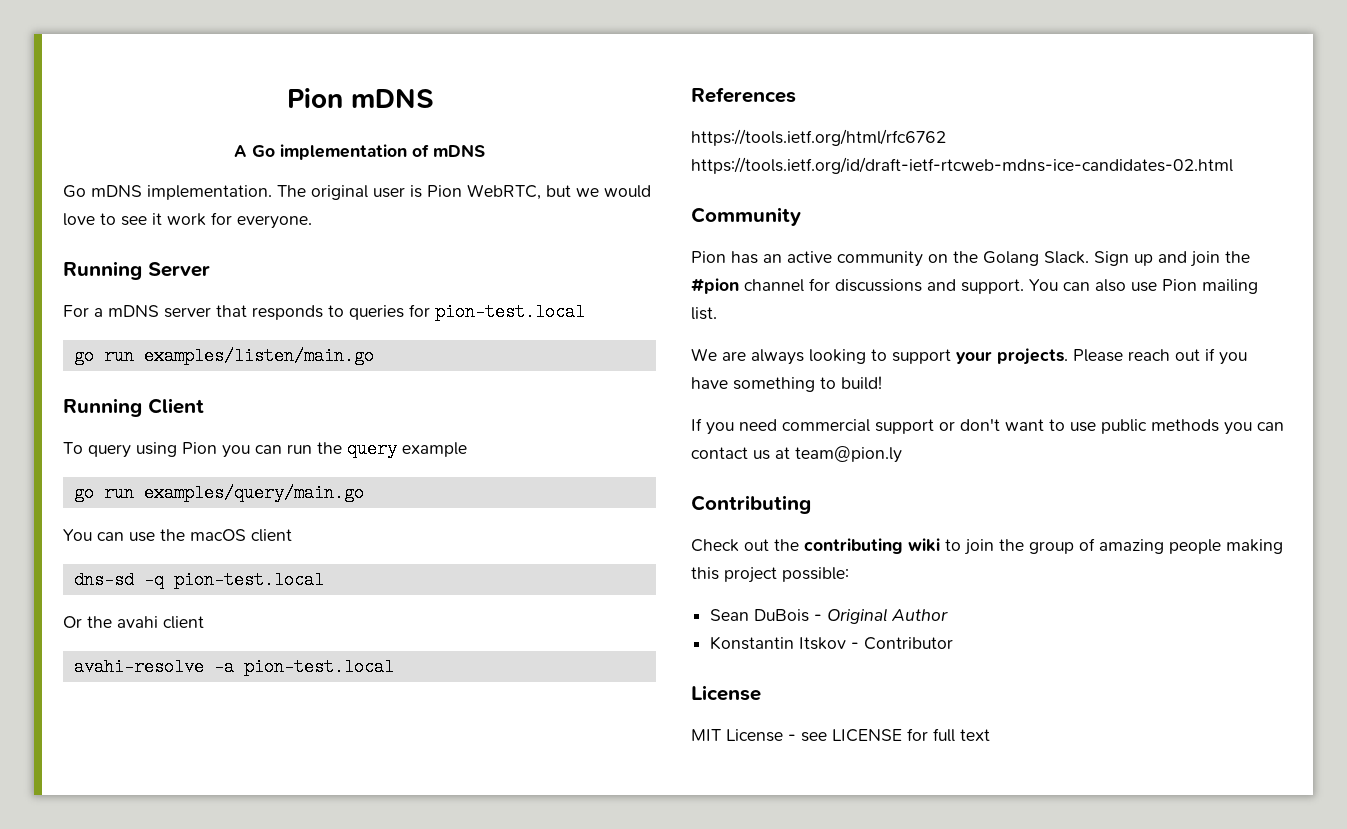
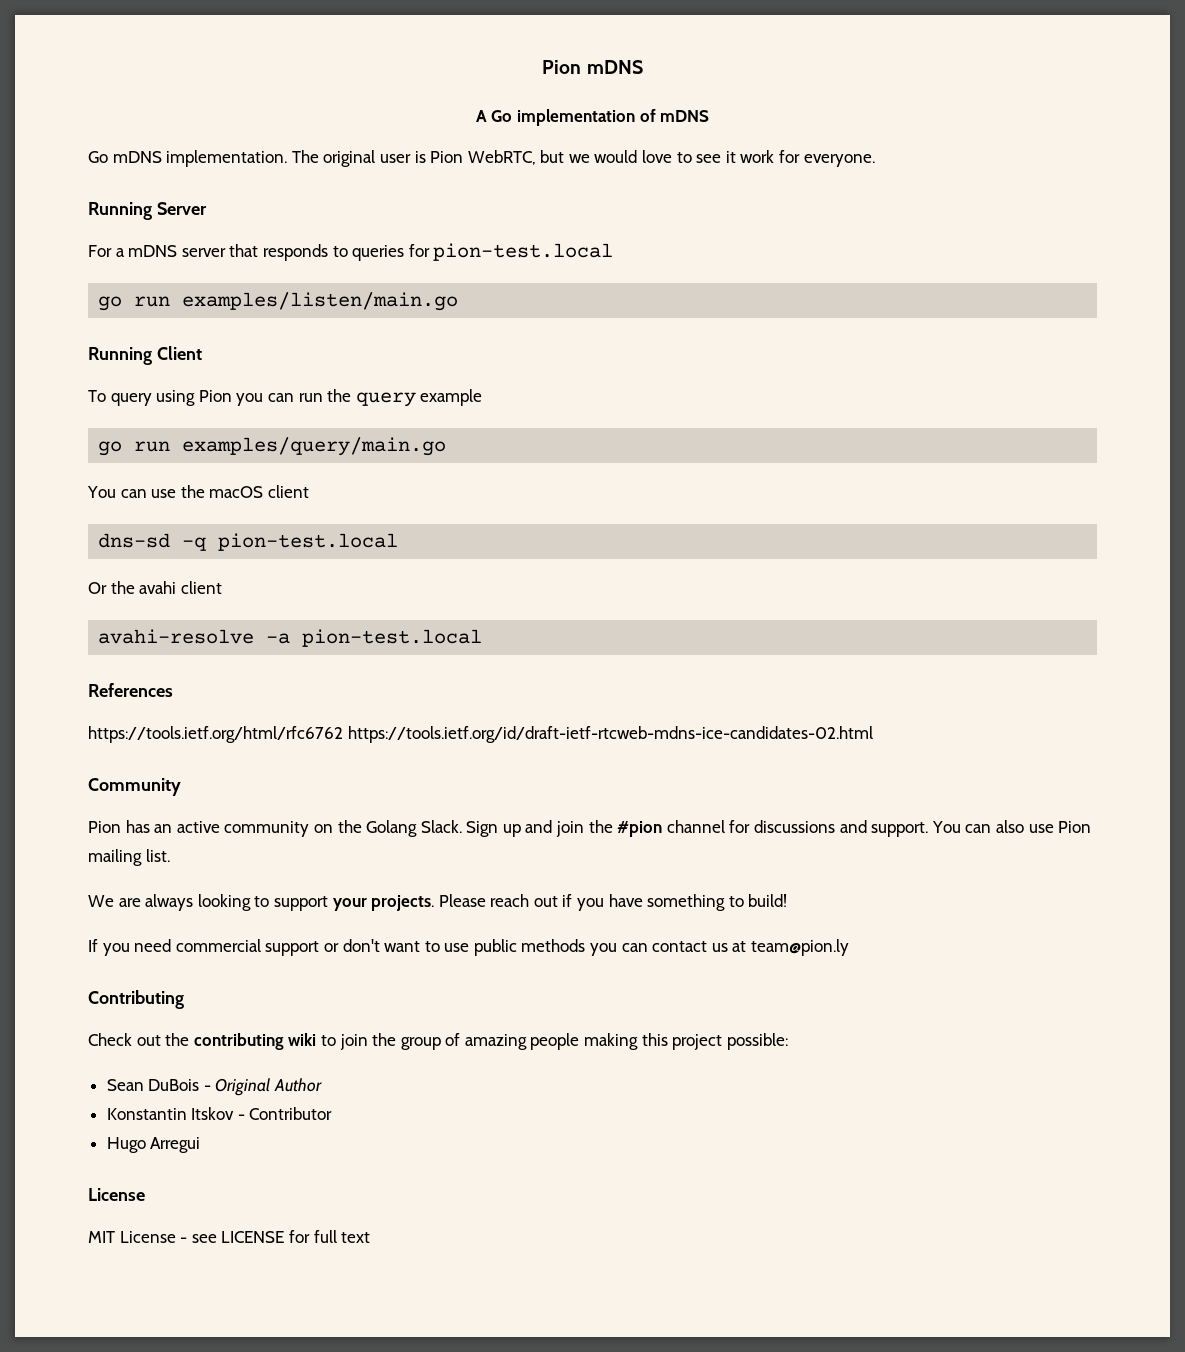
+ Hugo Arregui

